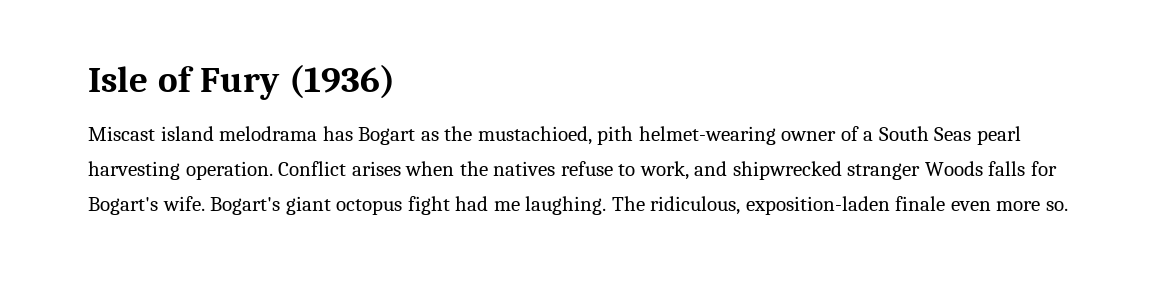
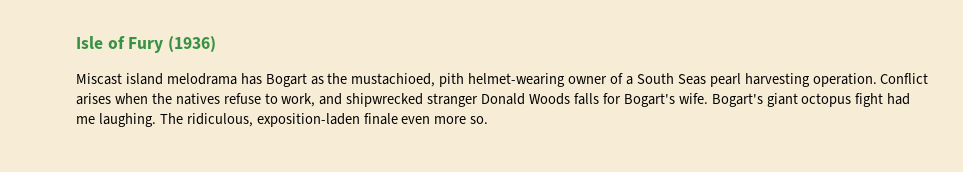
- Conflict arises when the natives refuse to work, and shipwrecked stranger Woods falls for Bogart's wife.
+ Conflict arises when the natives refuse to work, and shipwrecked stranger Donald Woods falls for Bogart's wife.

